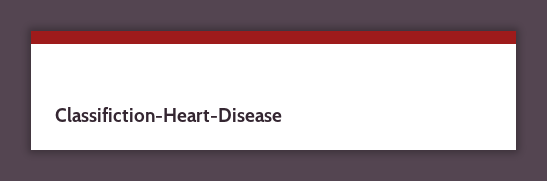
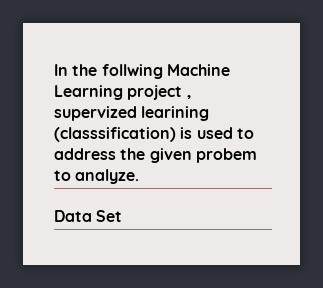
- Classifiction-Heart-Disease
+ In the follwing Machine Learning project , supervized learining (classsification) is used to address the given probem to analyze.
+ Data Set

